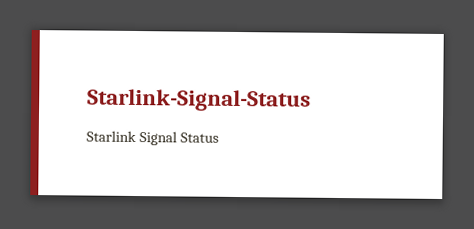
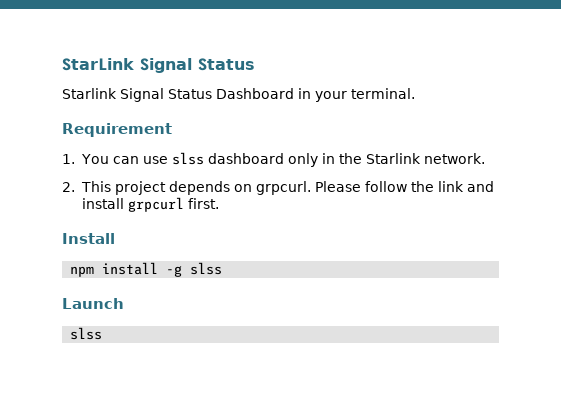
- Starlink-Signal-Status
+ StarLink Signal Status
- Starlink Signal Status
+ Starlink Signal Status Dashboard in your terminal.
+ Requirement
+ 1. You can use slss dashboard only in the Starlink network.
+ 2. This project depends on grpcurl. Please follow the link and install grpcurl first.
+ Install
+ npm install -g slss
+ Launch
+ slss

